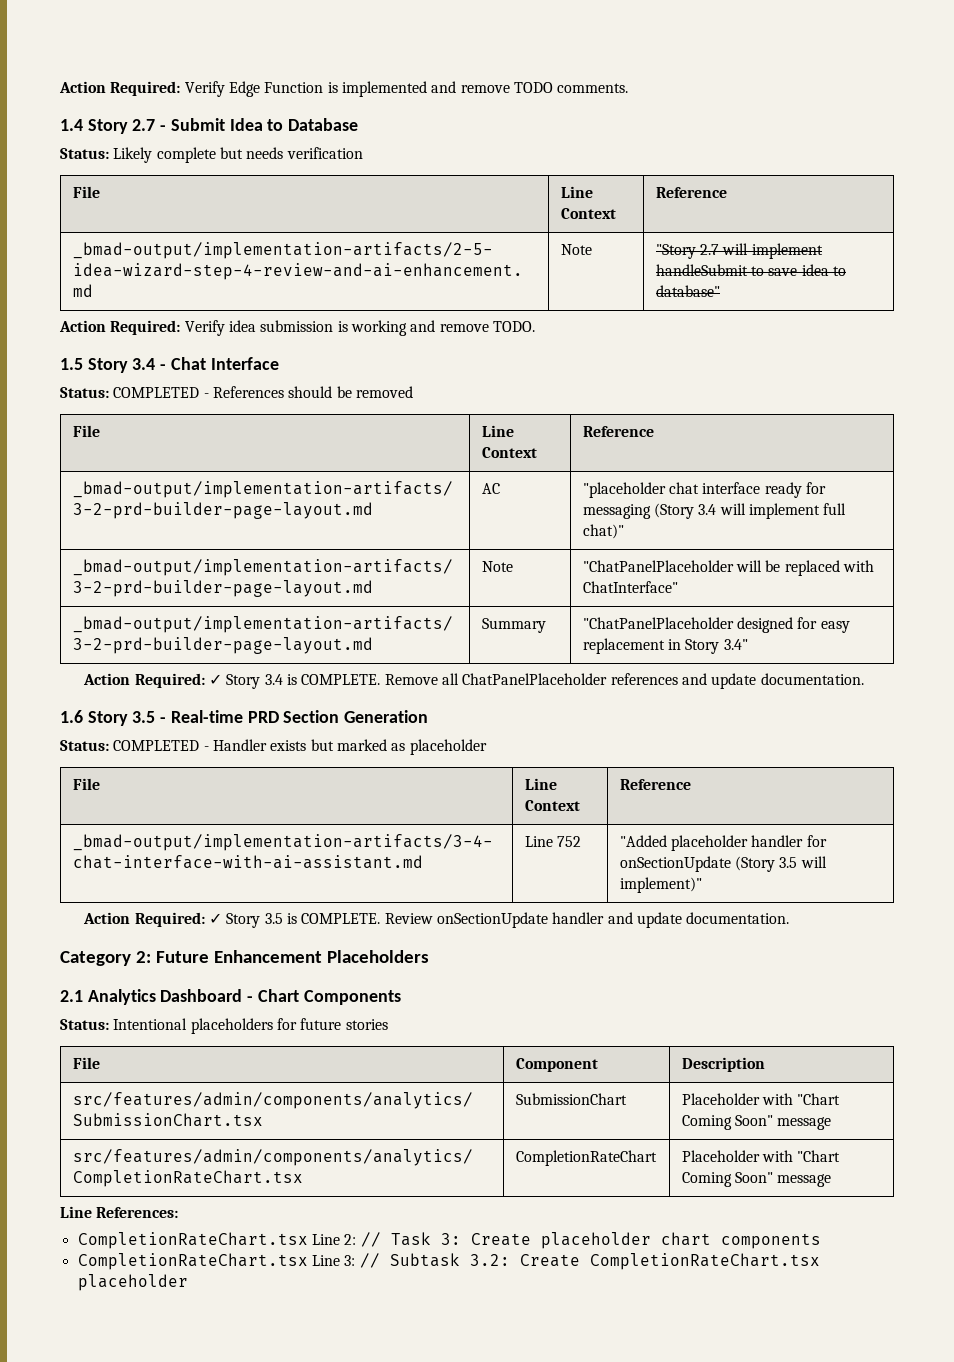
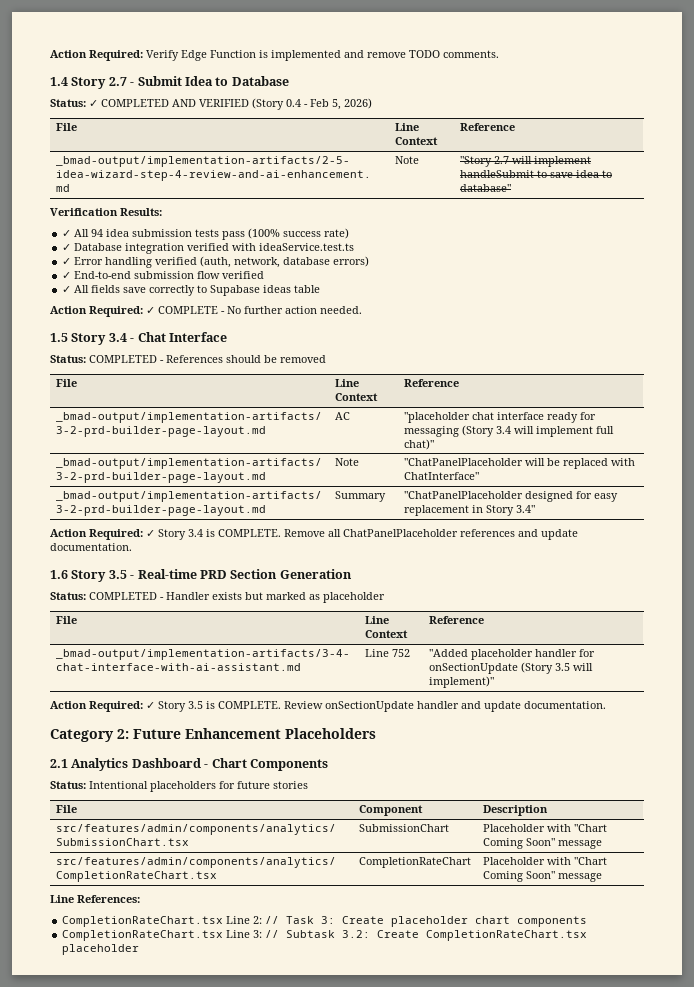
- Status: Likely complete but needs verification
+ Status: ✓ COMPLETED AND VERIFIED (Story 0.4 - Feb 5, 2026)
- Action Required: Verify idea submission is working and remove TODO.
+ Verification Results:
+ ✓ All 94 idea submission tests pass (100% success rate)
+ ✓ Database integration verified with ideaService.test.ts
+ ✓ Error handling verified (auth, network, database errors)
+ ✓ End-to-end submission flow verified
+ ✓ All fields save correctly to Supabase ideas table
+ Action Required: ✓ COMPLETE - No further action needed.

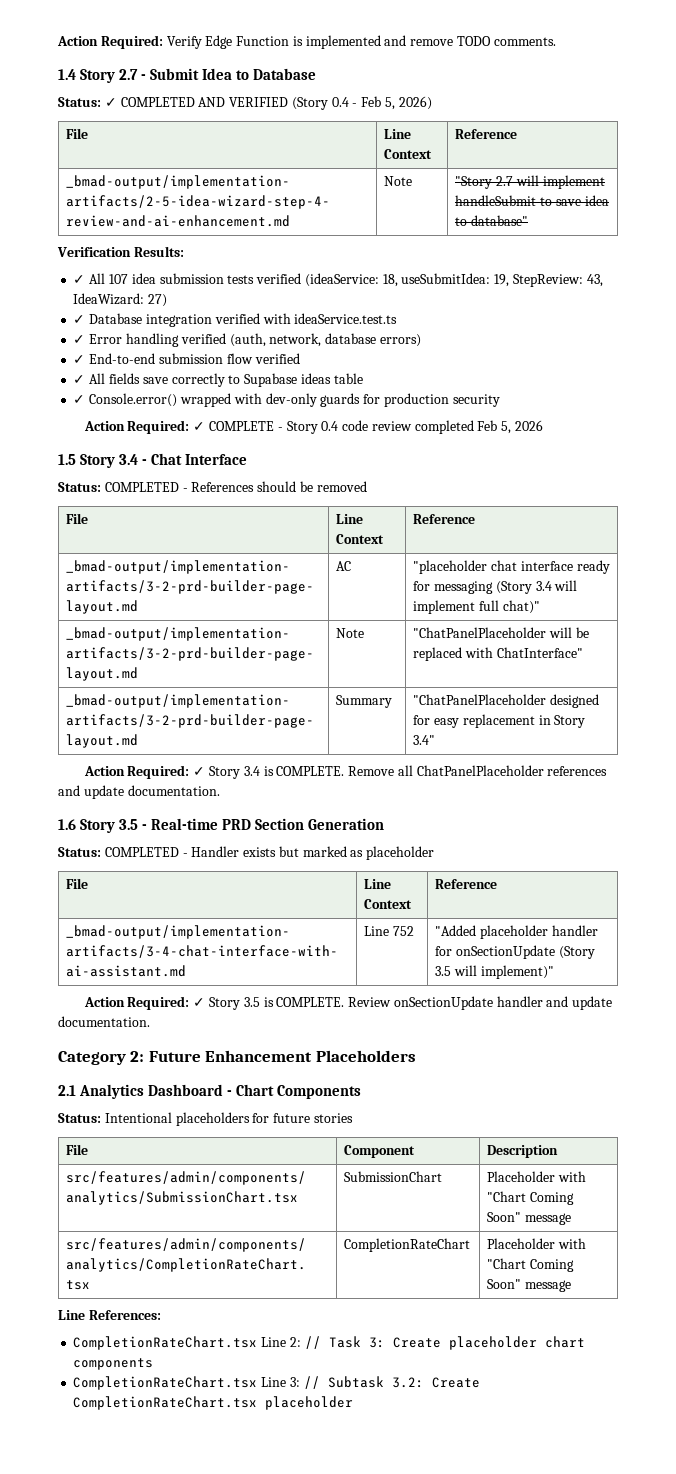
- ✓ All 94 idea submission tests pass (100% success rate)
+ ✓ All 107 idea submission tests verified (ideaService: 18, useSubmitIdea: 19, StepReview: 43, IdeaWizard: 27)
+ ✓ Console.error() wrapped with dev-only guards for production security
- Action Required: ✓ COMPLETE - No further action needed.
+ Action Required: ✓ COMPLETE - Story 0.4 code review completed Feb 5, 2026

